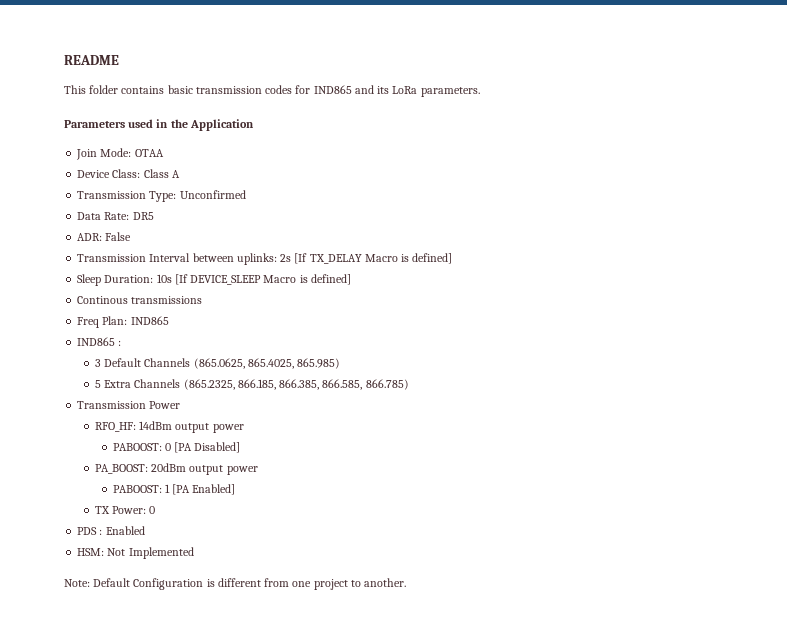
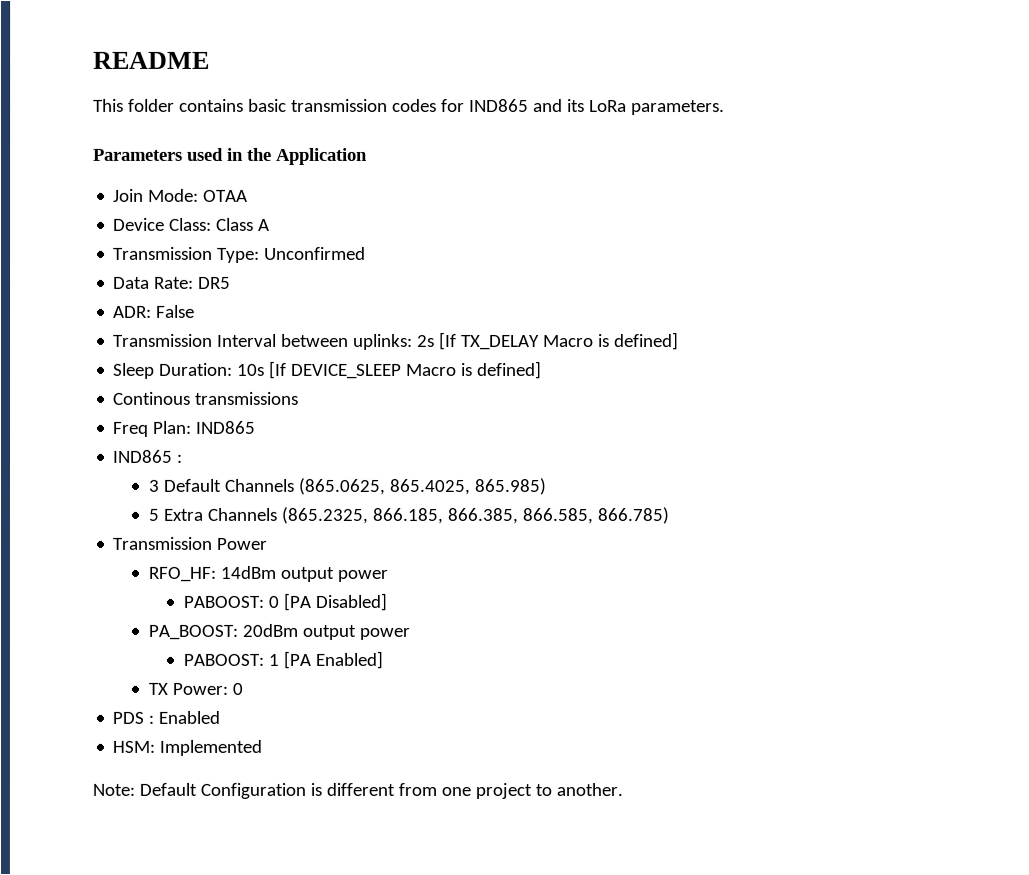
- HSM: Not Implemented
+ HSM: Implemented

